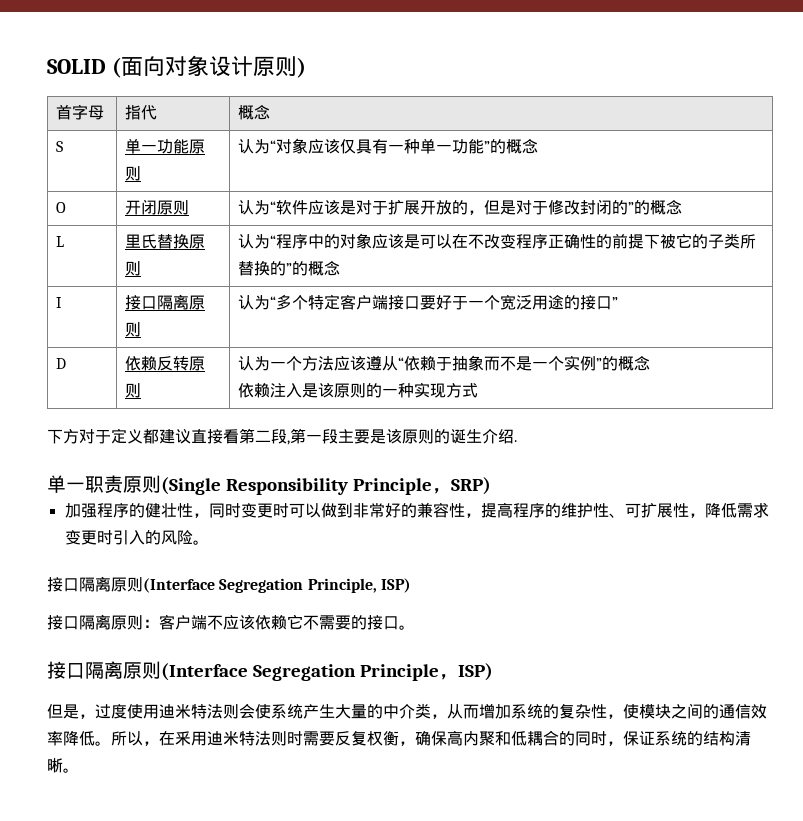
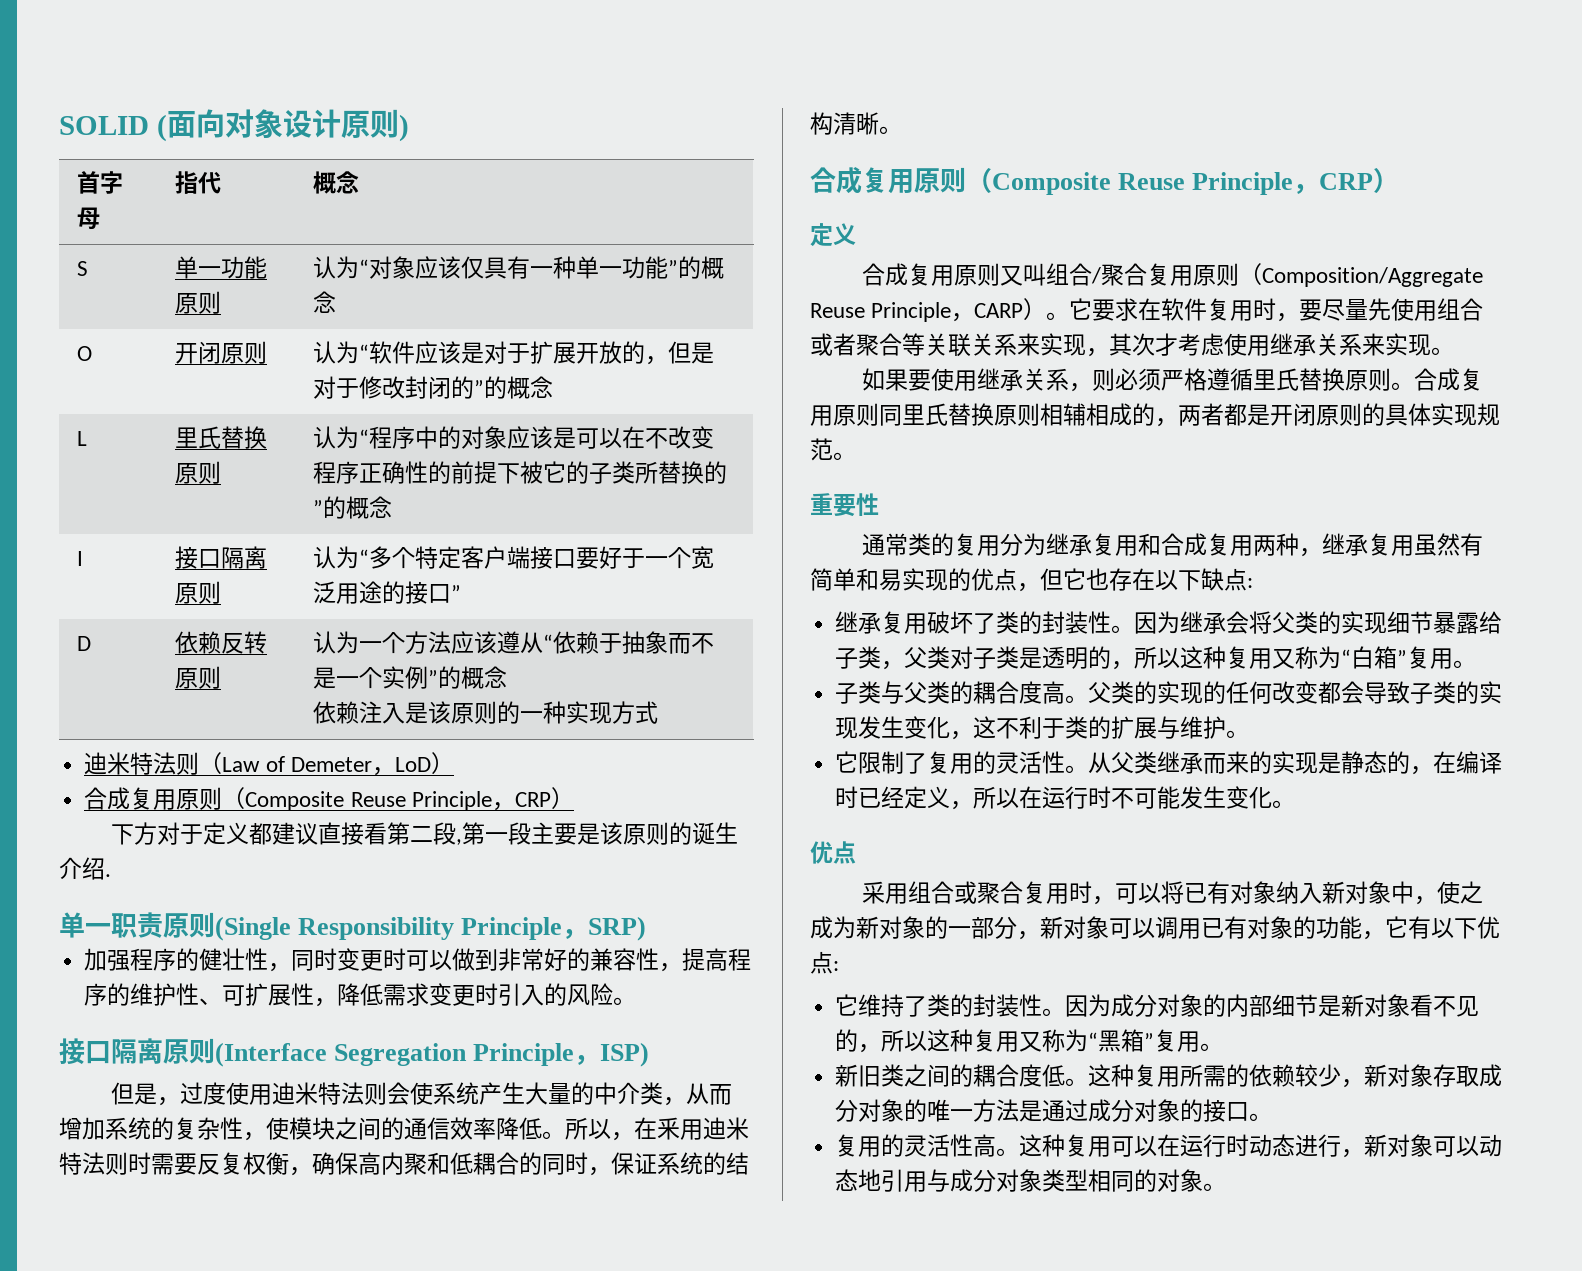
+ 迪米特法则（Law of Demeter，LoD）
+ 合成复用原则（Composite Reuse Principle，CRP）
- 接口隔离原则(Interface Segregation Principle, ISP)
- 接口隔离原则：客户端不应该依赖它不需要的接口。
  所以，在釆用迪米特法则时需要反复权衡，确保高内聚和低耦合的同时，保证系统的结构清晰。
+ 合成复用原则（Composite Reuse Principle，CRP）
+ 定义
+ 合成复用原则又叫组合/聚合复用原则（Composition/Aggregate Reuse Principle，CARP）。它要求在软件复用时，要尽量先使用组合或者聚合等关联关系来实现，其次才考虑使用继承关系来实现。
+ 如果要使用继承关系，则必须严格遵循里氏替换原则。合成复用原则同里氏替换原则相辅相成的，两者都是开闭原则的具体实现规范。
+ 重要性
+ 通常类的复用分为继承复用和合成复用两种，继承复用虽然有简单和易实现的优点，但它也存在以下缺点:
+ 继承复用破坏了类的封装性。因为继承会将父类的实现细节暴露给子类，父类对子类是透明的，所以这种复用又称为“白箱”复用。
+ 子类与父类的耦合度高。父类的实现的任何改变都会导致子类的实现发生变化，这不利于类的扩展与维护。
+ 它限制了复用的灵活性。从父类继承而来的实现是静态的，在编译时已经定义，所以在运行时不可能发生变化。
+ 优点
+ 采用组合或聚合复用时，可以将已有对象纳入新对象中，使之成为新对象的一部分，新对象可以调用已有对象的功能，它有以下优点:
+ 它维持了类的封装性。因为成分对象的内部细节是新对象看不见的，所以这种复用又称为“黑箱”复用。
+ 新旧类之间的耦合度低。这种复用所需的依赖较少，新对象存取成分对象的唯一方法是通过成分对象的接口。
+ 复用的灵活性高。这种复用可以在运行时动态进行，新对象可以动态地引用与成分对象类型相同的对象。

